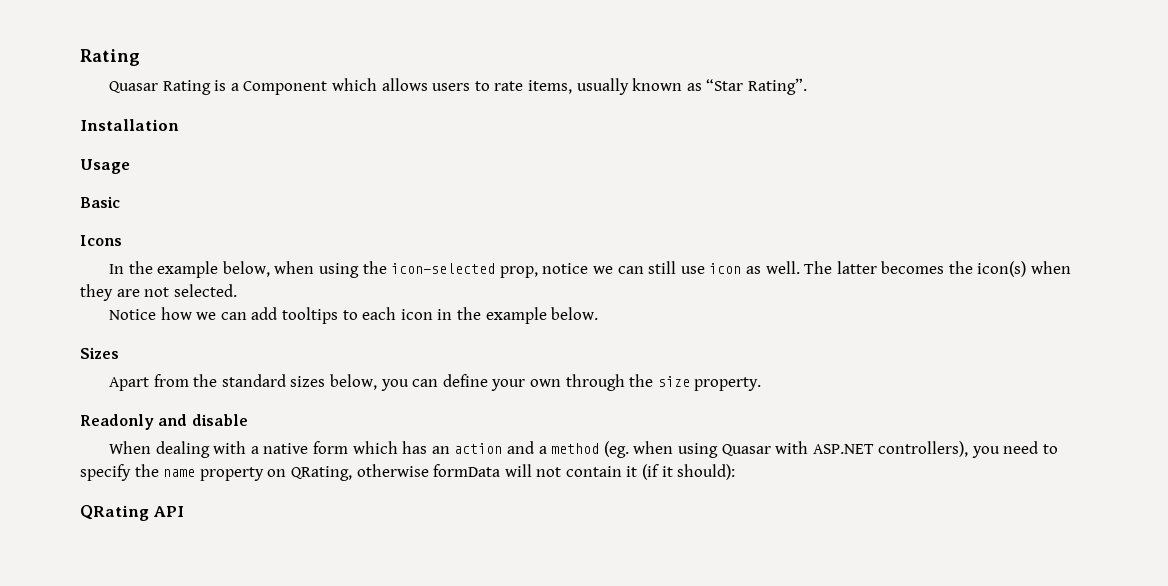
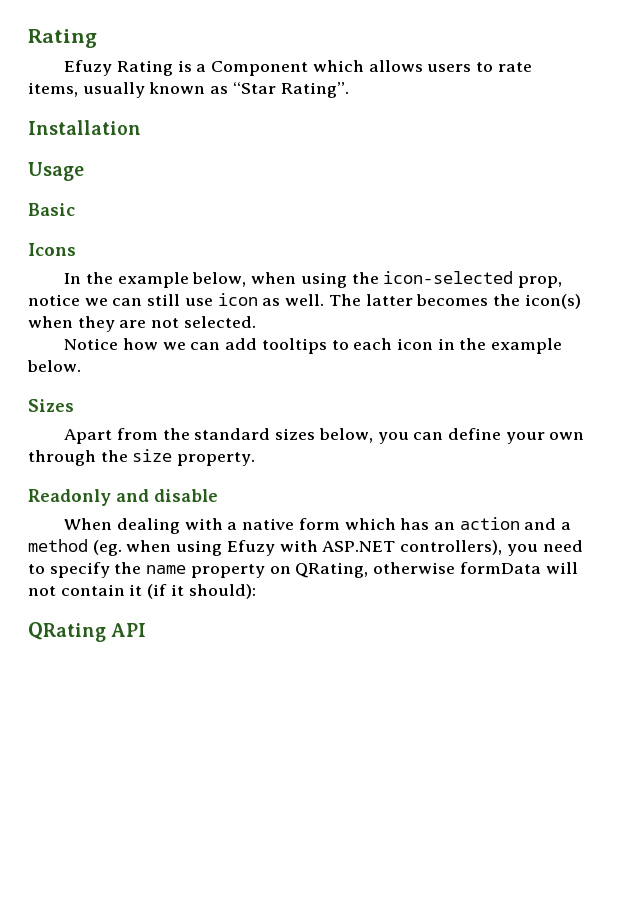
- Quasar Rating is a Component which allows users to rate items, usually known as “Star Rating”.
+ Efuzy Rating is a Component which allows users to rate items, usually known as “Star Rating”.
- When dealing with a native form which has an action and a method (eg. when using Quasar with ASP.NET controllers), you need to specify the name property on QRating, otherwise formData will not contain it (if it should):
+ When dealing with a native form which has an action and a method (eg. when using Efuzy with ASP.NET controllers), you need to specify the name property on QRating, otherwise formData will not contain it (if it should):

